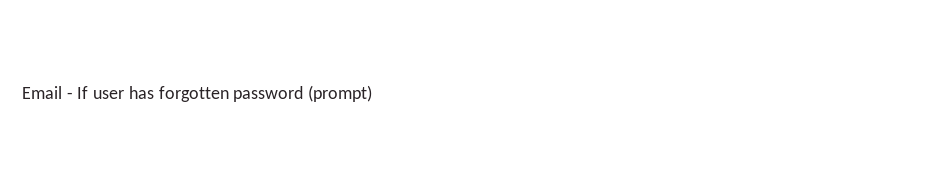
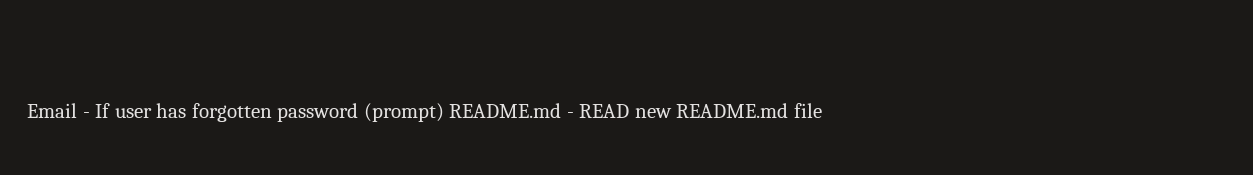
- Email - If user has forgotten password (prompt)
+ Email - If user has forgotten password (prompt) README.md - READ new README.md file

